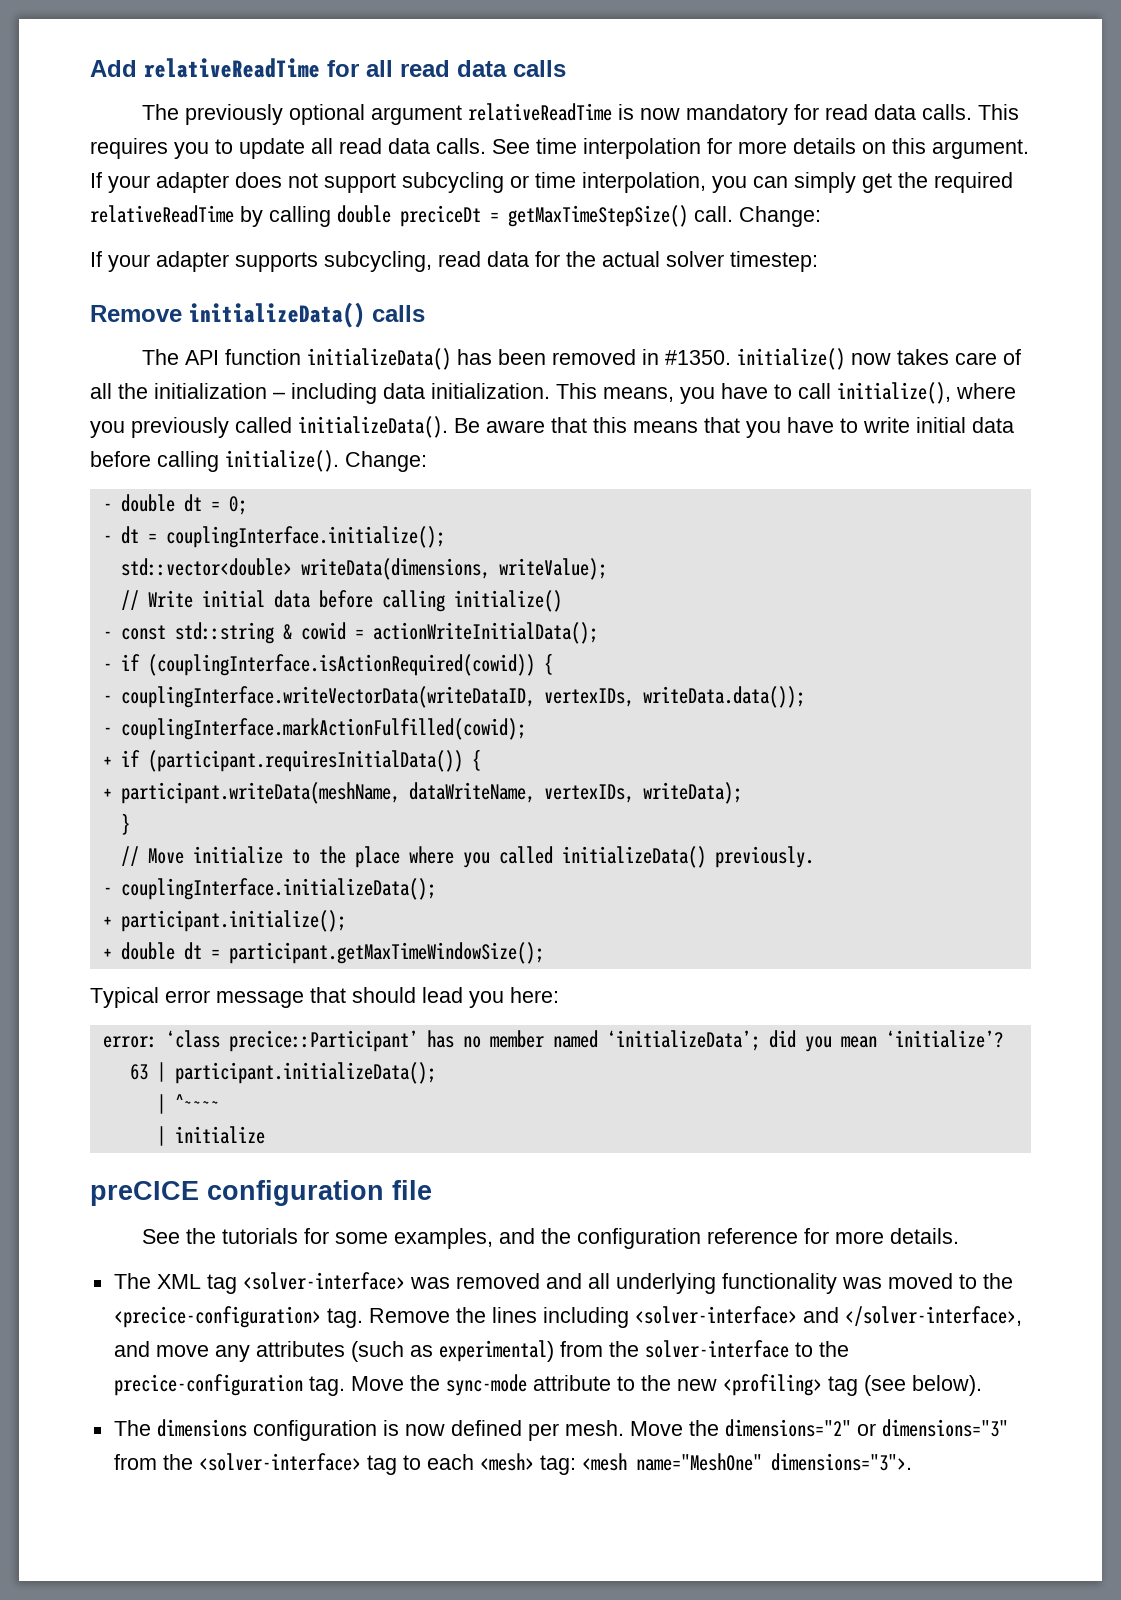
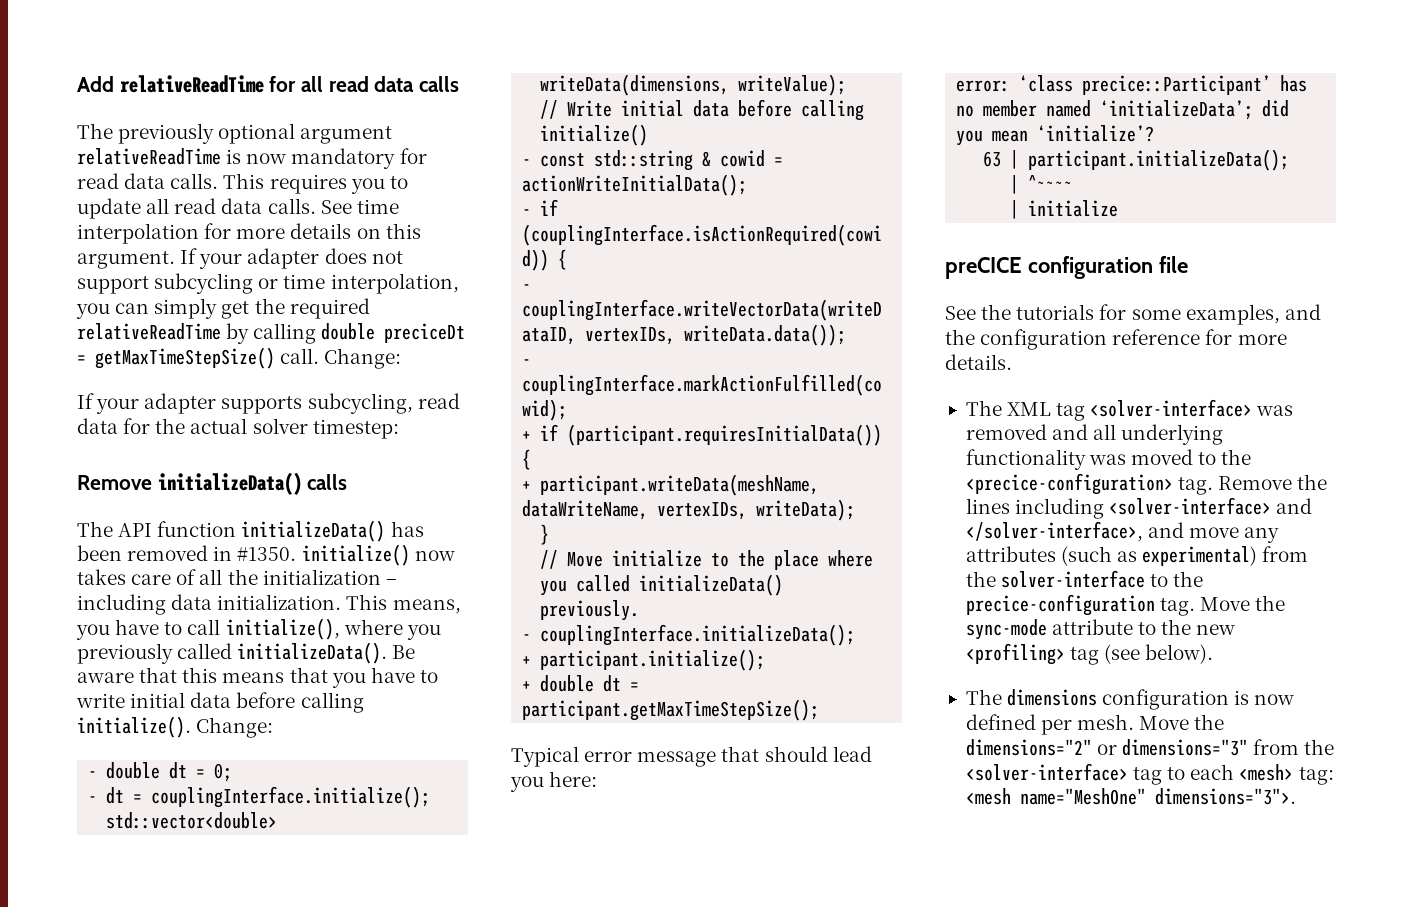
- + double dt = participant.getMaxTimeWindowSize();
+ + double dt = participant.getMaxTimeStepSize();

